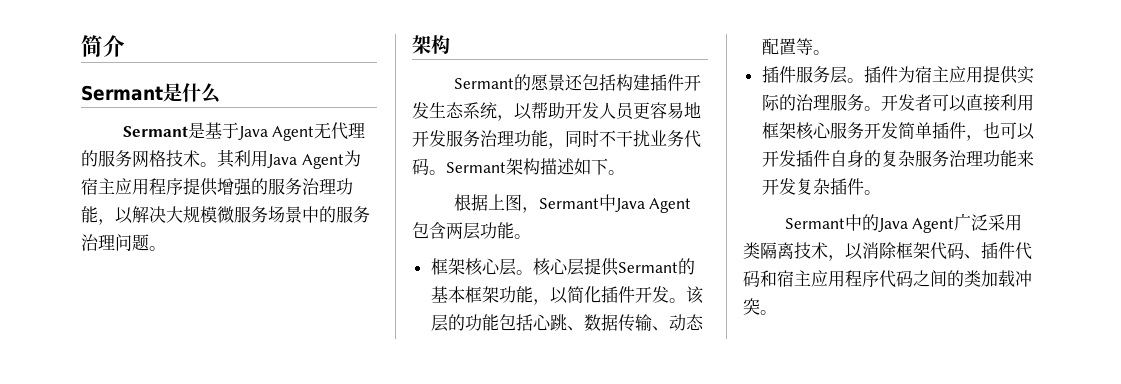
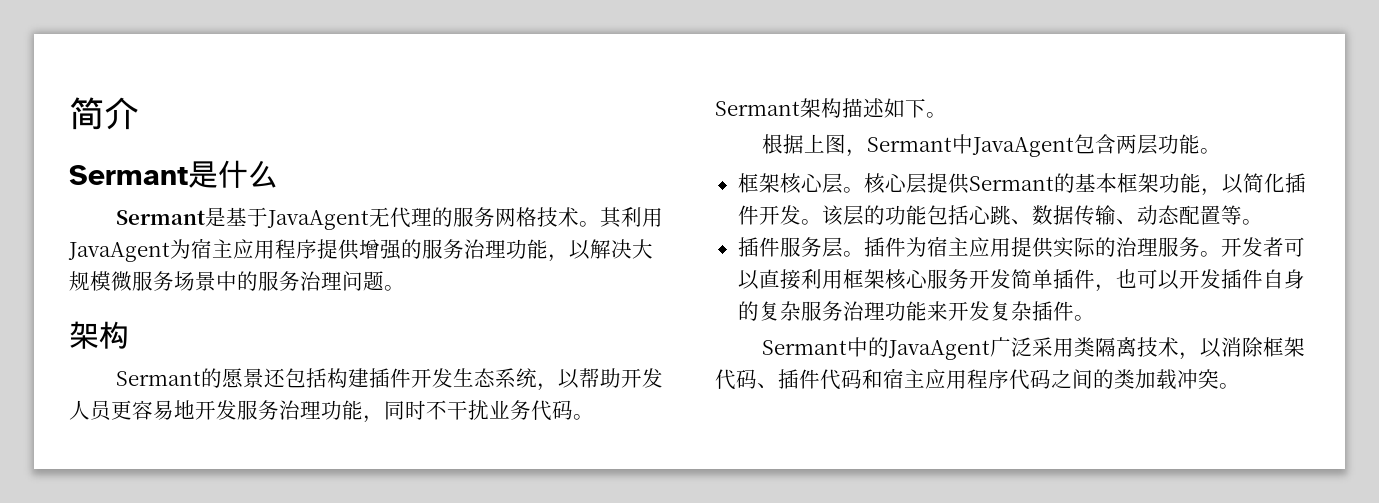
- Sermant是基于Java Agent无代理的服务网格技术。
+ Sermant是基于JavaAgent无代理的服务网格技术。
- 其利用Java Agent为宿主应用程序提供增强的服务治理功能，以解决大规模微服务场景中的服务治理问题。
+ 其利用JavaAgent为宿主应用程序提供增强的服务治理功能，以解决大规模微服务场景中的服务治理问题。
- 根据上图，Sermant中Java Agent包含两层功能。
+ 根据上图，Sermant中JavaAgent包含两层功能。
- Sermant中的Java Agent广泛采用类隔离技术，以消除框架代码、插件代码和宿主应用程序代码之间的类加载冲突。
+ Sermant中的JavaAgent广泛采用类隔离技术，以消除框架代码、插件代码和宿主应用程序代码之间的类加载冲突。

